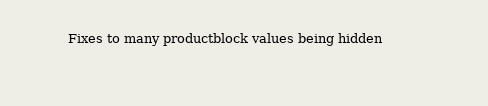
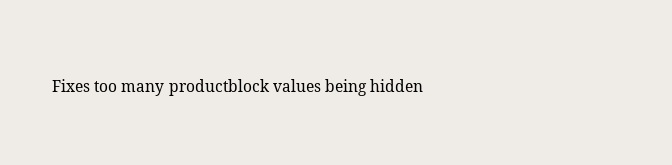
- Fixes to many productblock values being hidden
+ Fixes too many productblock values being hidden

